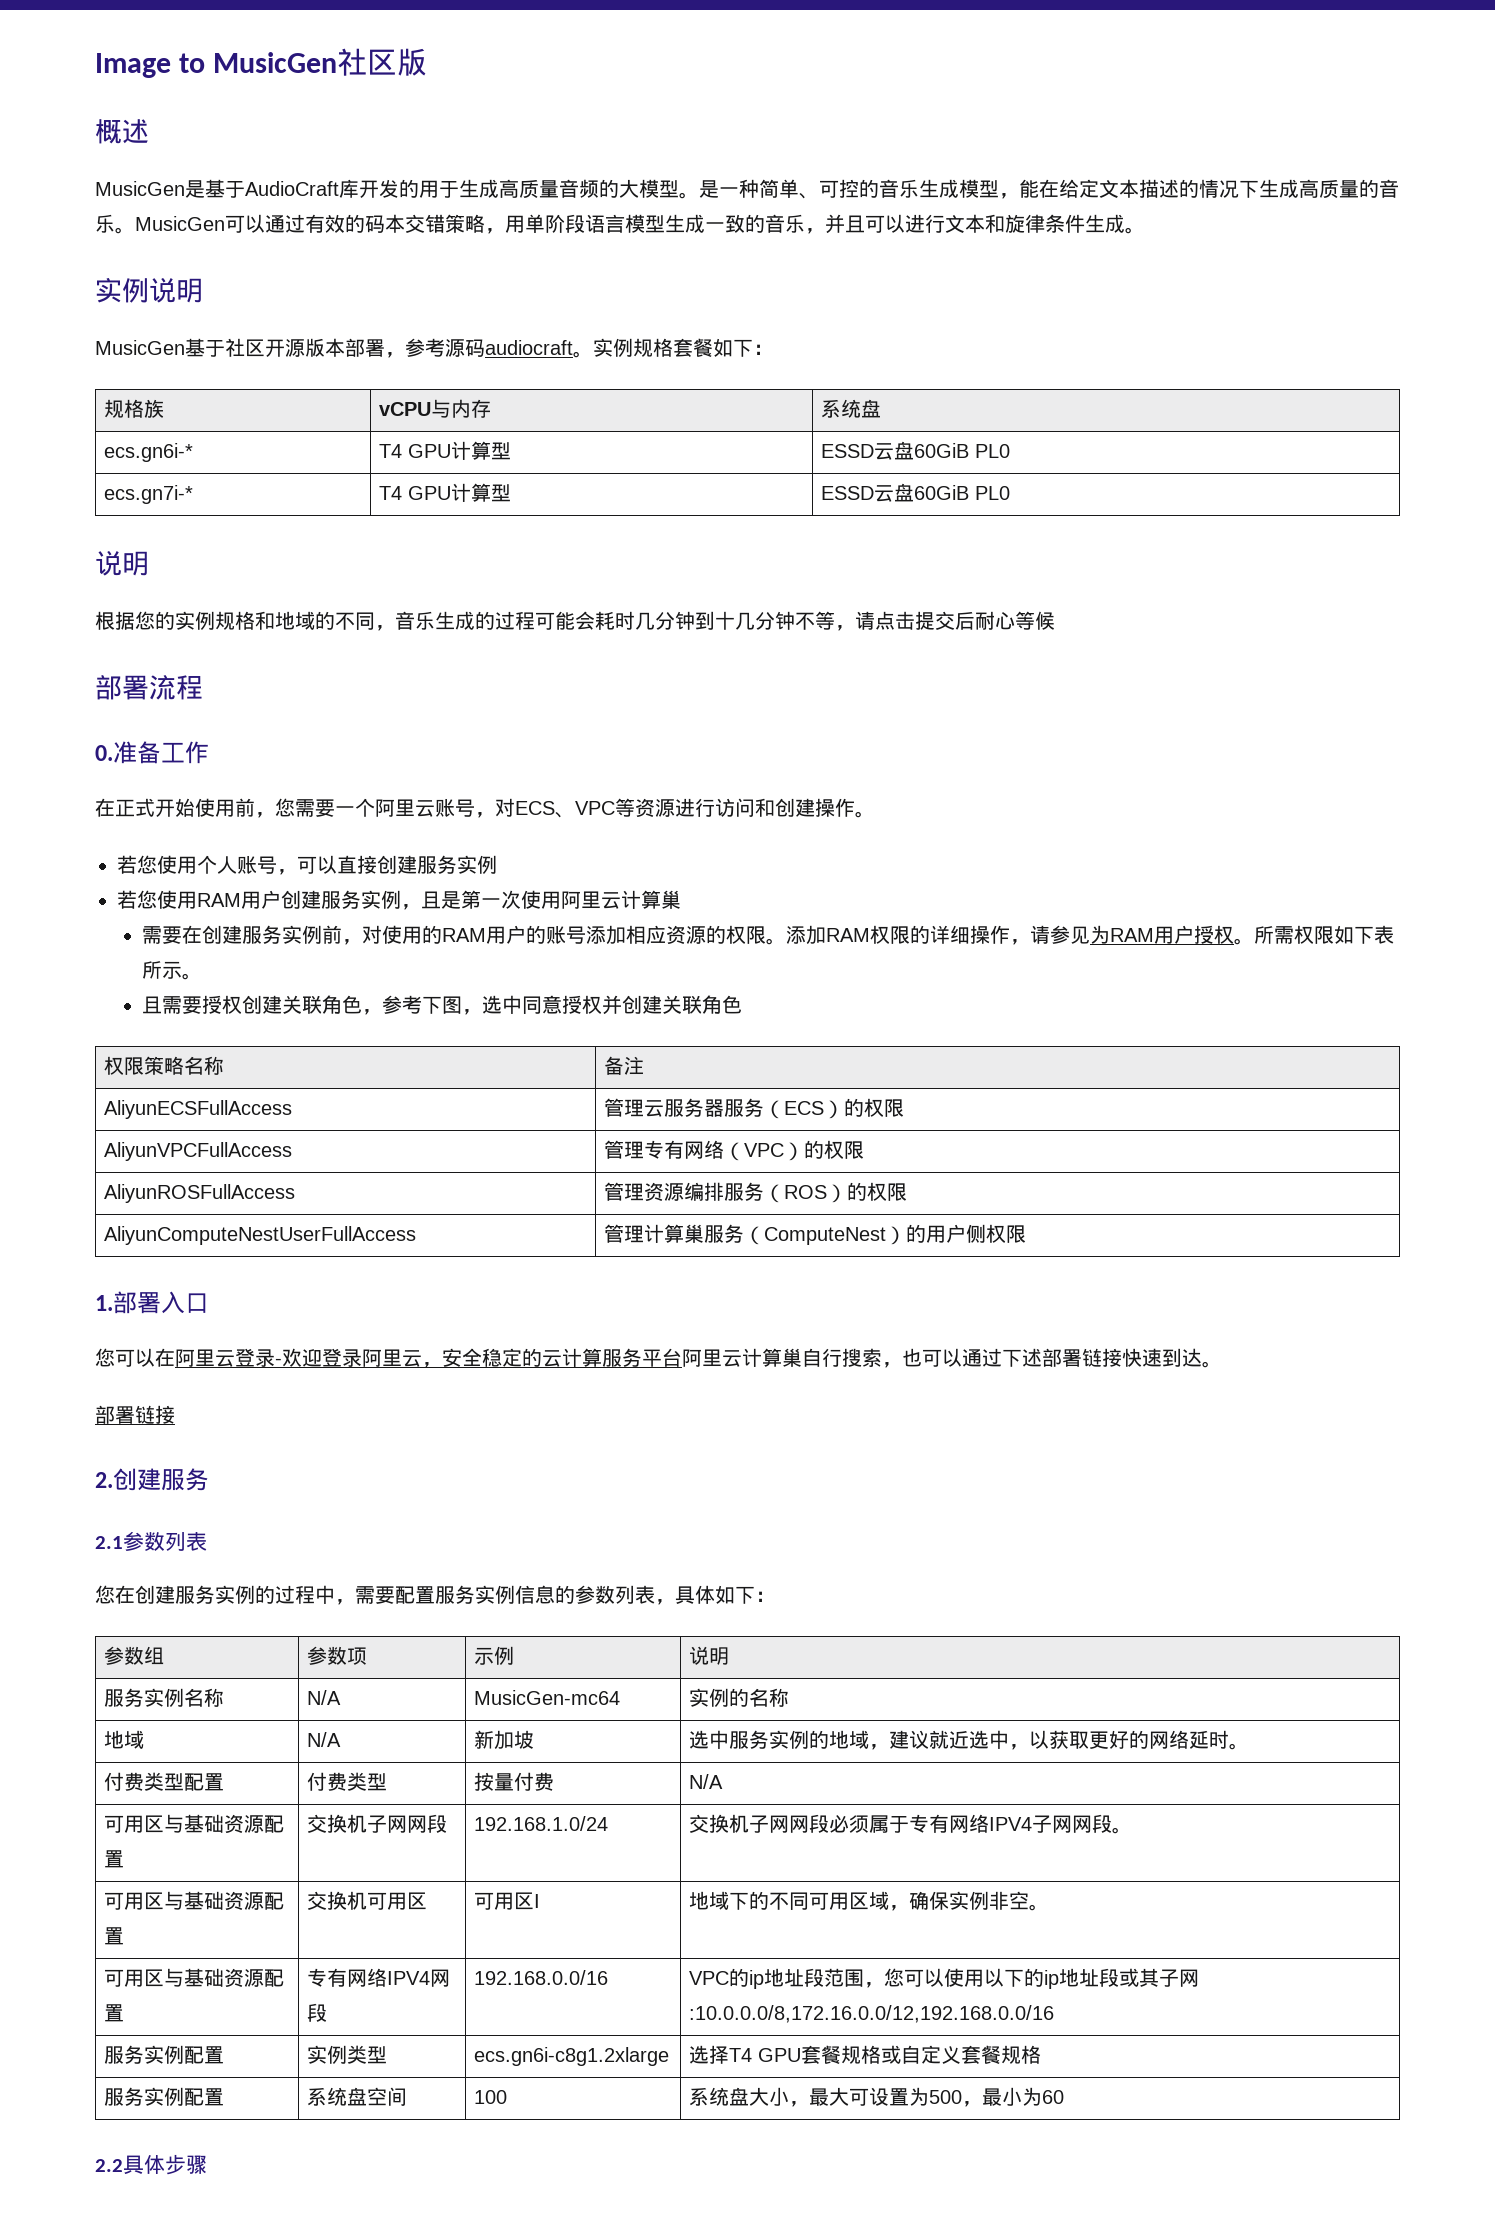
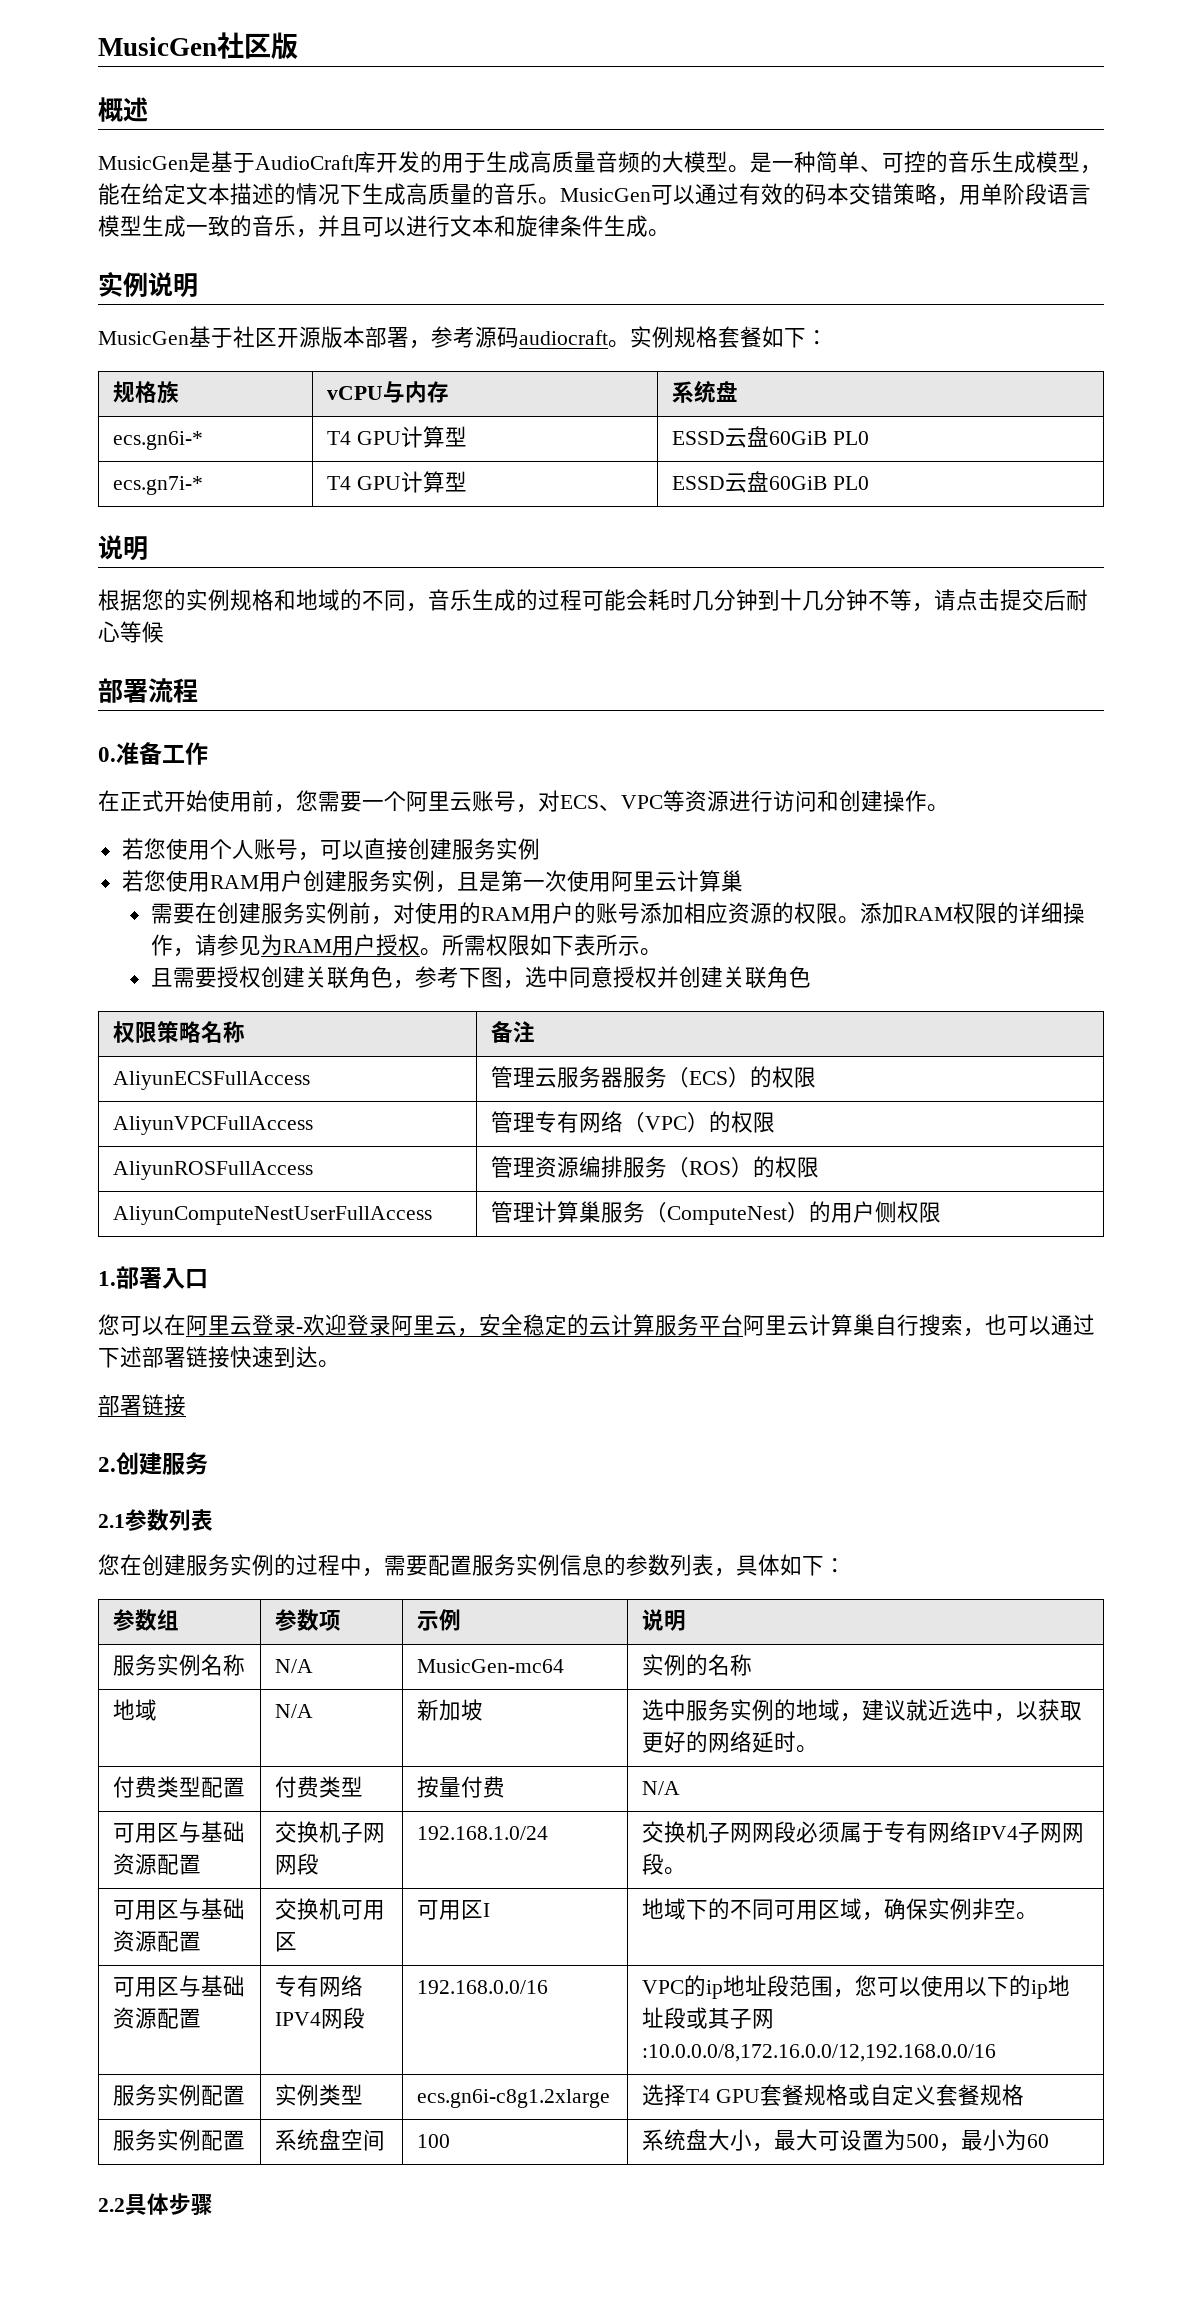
- Image to MusicGen社区版
+ MusicGen社区版

